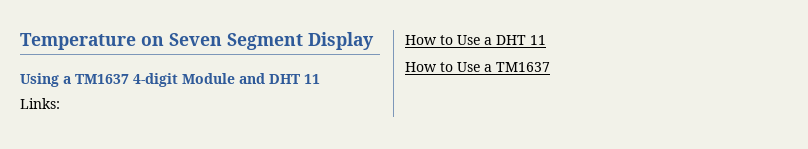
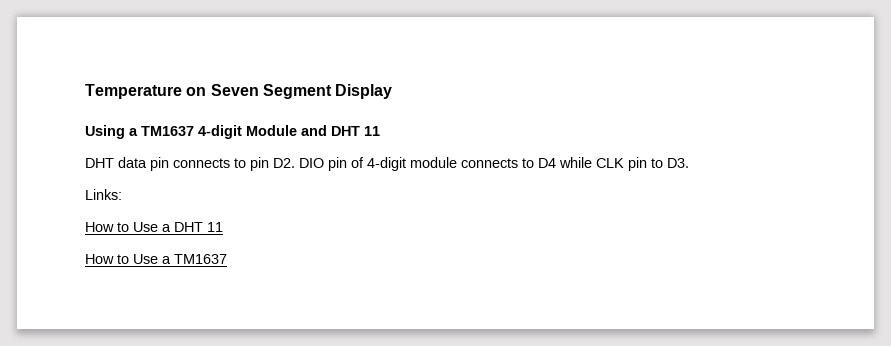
+ DHT data pin connects to pin D2. DIO pin of 4-digit module connects to D4 while CLK pin to D3.

